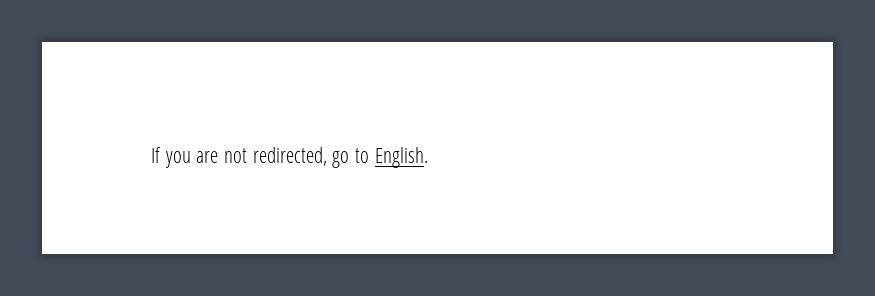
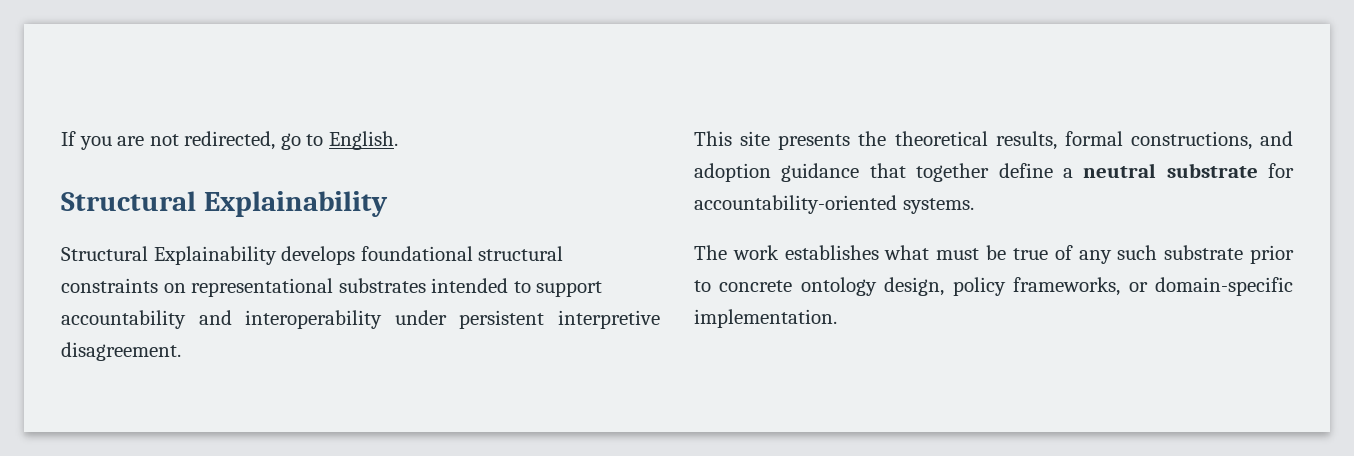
  If you are not redirected, go to English.
+ Structural Explainability
+ Structural Explainability develops foundational structural constraints on representational substrates intended to support accountability and interoperability under persistent interpretive disagreement.
+ This site presents the theoretical results, formal constructions, and adoption guidance that together define a neutral substrate for accountability-oriented systems.
+ The work establishes what must be true of any such substrate prior to concrete ontology design, policy frameworks, or domain-specific implementation.

